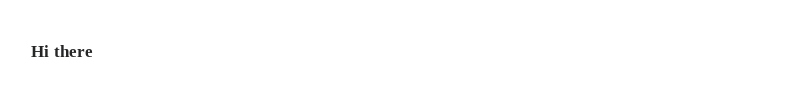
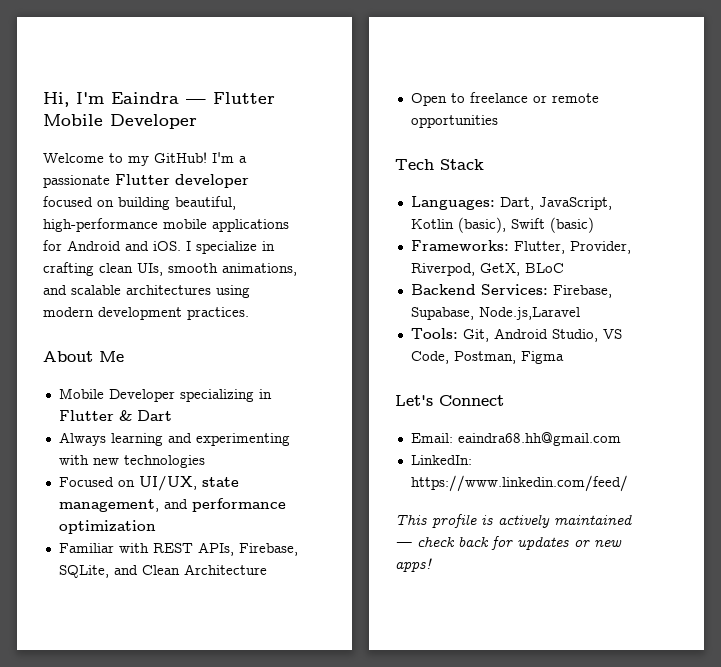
- Hi there
+ Hi, I'm Eaindra — Flutter Mobile Developer
+ Welcome to my GitHub! I'm a passionate Flutter developer focused on building beautiful, high-performance mobile applications for Android and iOS. I specialize in crafting clean UIs, smooth animations, and scalable architectures using modern development practices.
+ About Me
+ Mobile Developer specializing in Flutter & Dart
+ Always learning and experimenting with new technologies
+ Focused on UI/UX, state management, and performance optimization
+ Familiar with REST APIs, Firebase, SQLite, and Clean Architecture
+ Open to freelance or remote opportunities
+ Tech Stack
+ Languages: Dart, JavaScript, Kotlin (basic), Swift (basic)
+ Frameworks: Flutter, Provider, Riverpod, GetX, BLoC
+ Backend Services: Firebase, Supabase, Node.js,Laravel
+ Tools: Git, Android Studio, VS Code, Postman, Figma
+ Let's Connect
+ Email: eaindra68.hh@gmail.com
+ LinkedIn: https://www.linkedin.com/feed/
+ This profile is actively maintained — check back for updates or new apps!

